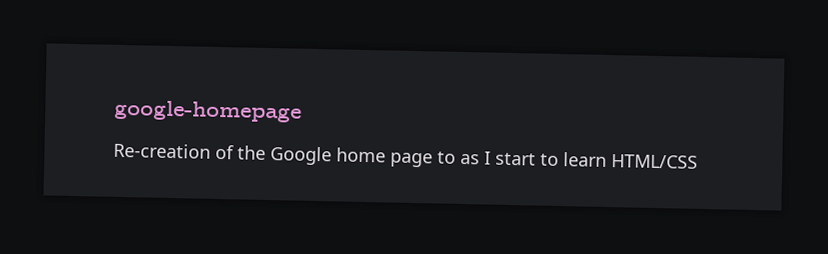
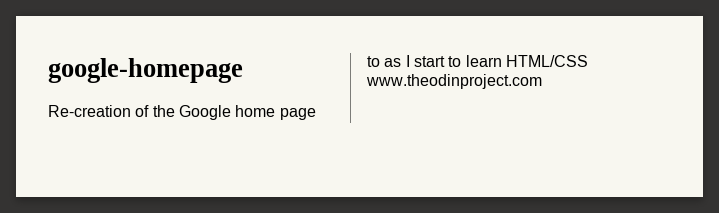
- Re-creation of the Google home page to as I start to learn HTML/CSS
+ Re-creation of the Google home page to as I start to learn HTML/CSS www.theodinproject.com

